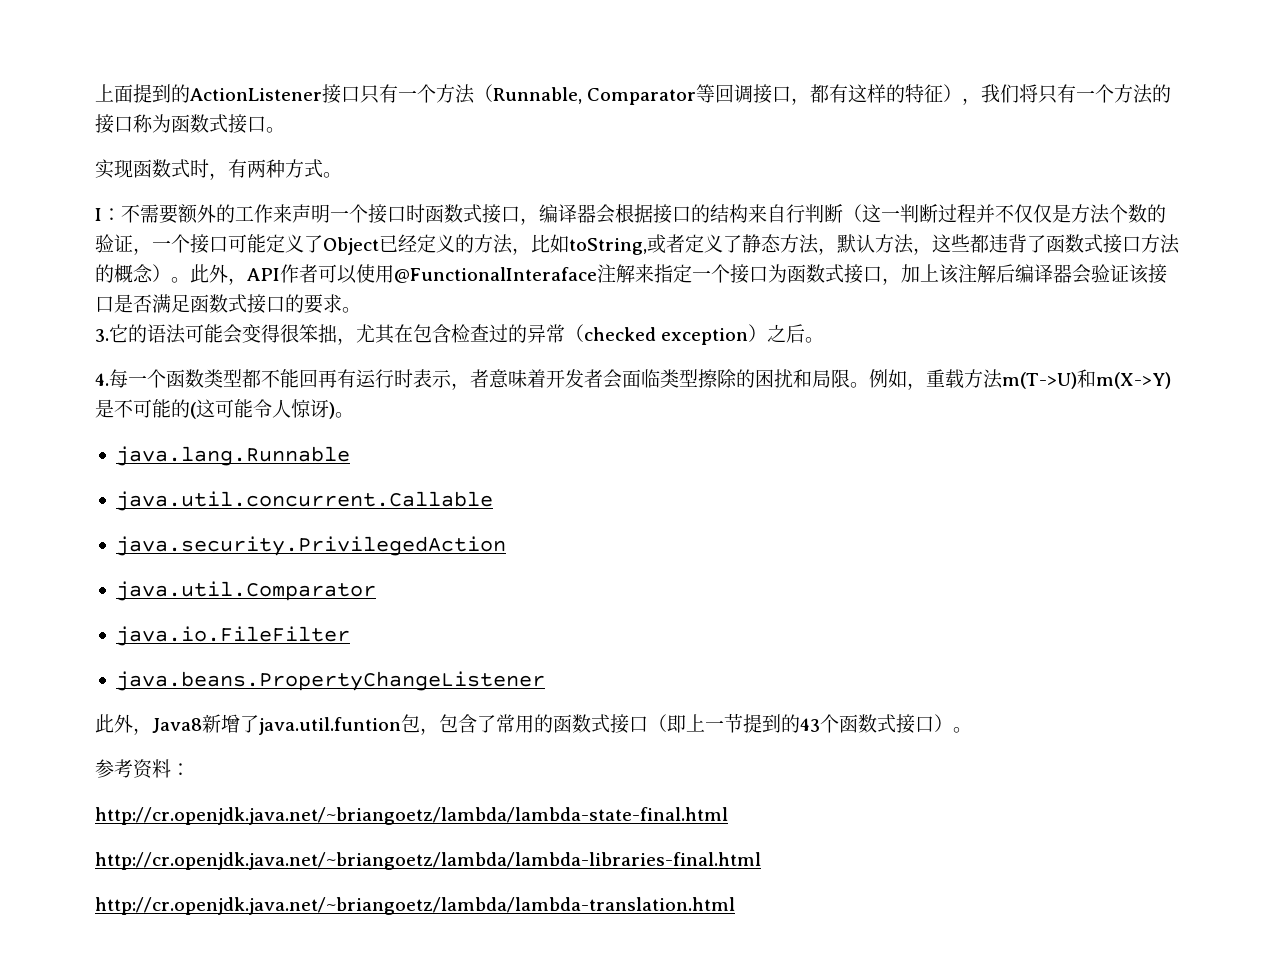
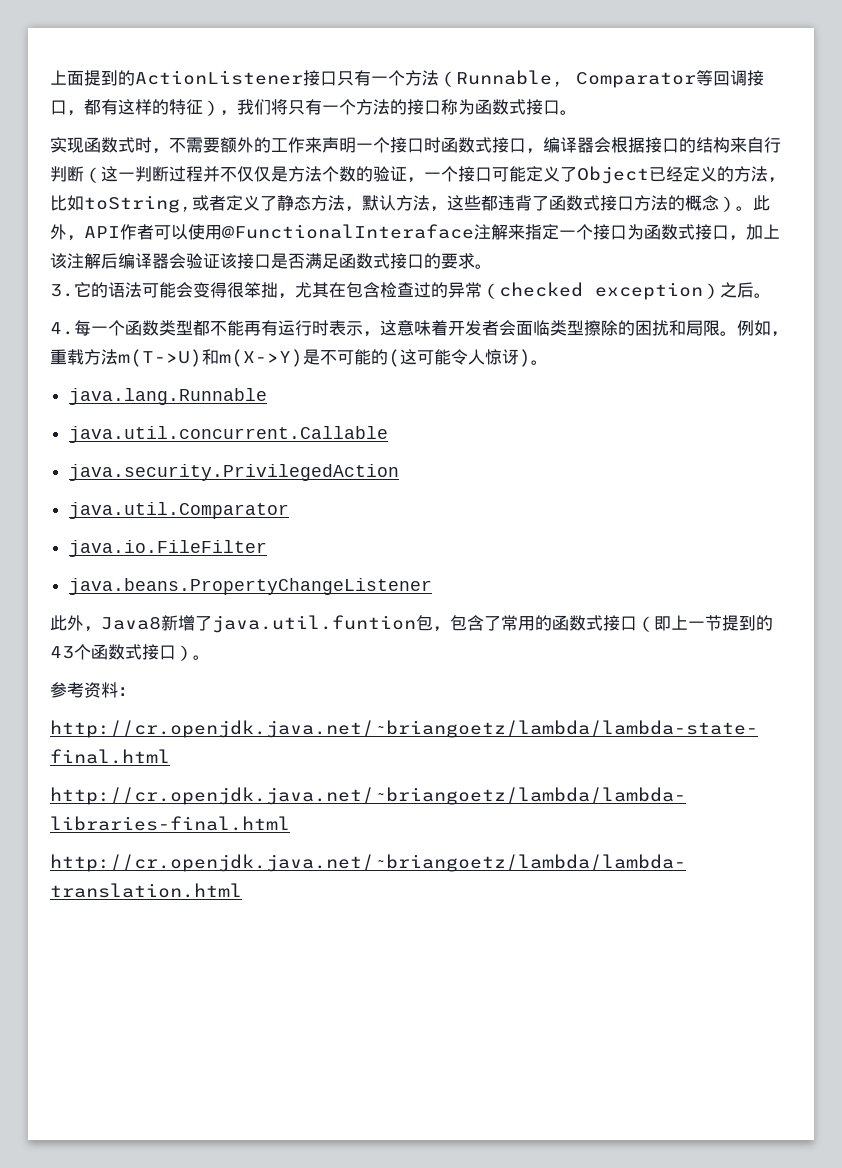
- 实现函数式时，有两种方式。
- I：不需要额外的工作来声明一个接口时函数式接口，编译器会根据接口的结构来自行判断（这一判断过程并不仅仅是方法个数的验证，一个接口可能定义了Object已经定义的方法，比如toString,或者定义了静态方法，默认方法，这些都违背了函数式接口方法的概念）。
+ 实现函数式时，不需要额外的工作来声明一个接口时函数式接口，编译器会根据接口的结构来自行判断（这一判断过程并不仅仅是方法个数的验证，一个接口可能定义了Object已经定义的方法，比如toString,或者定义了静态方法，默认方法，这些都违背了函数式接口方法的概念）。
- 4.每一个函数类型都不能回再有运行时表示，者意味着开发者会面临类型擦除的困扰和局限。
+ 4.每一个函数类型都不能再有运行时表示，这意味着开发者会面临类型擦除的困扰和局限。

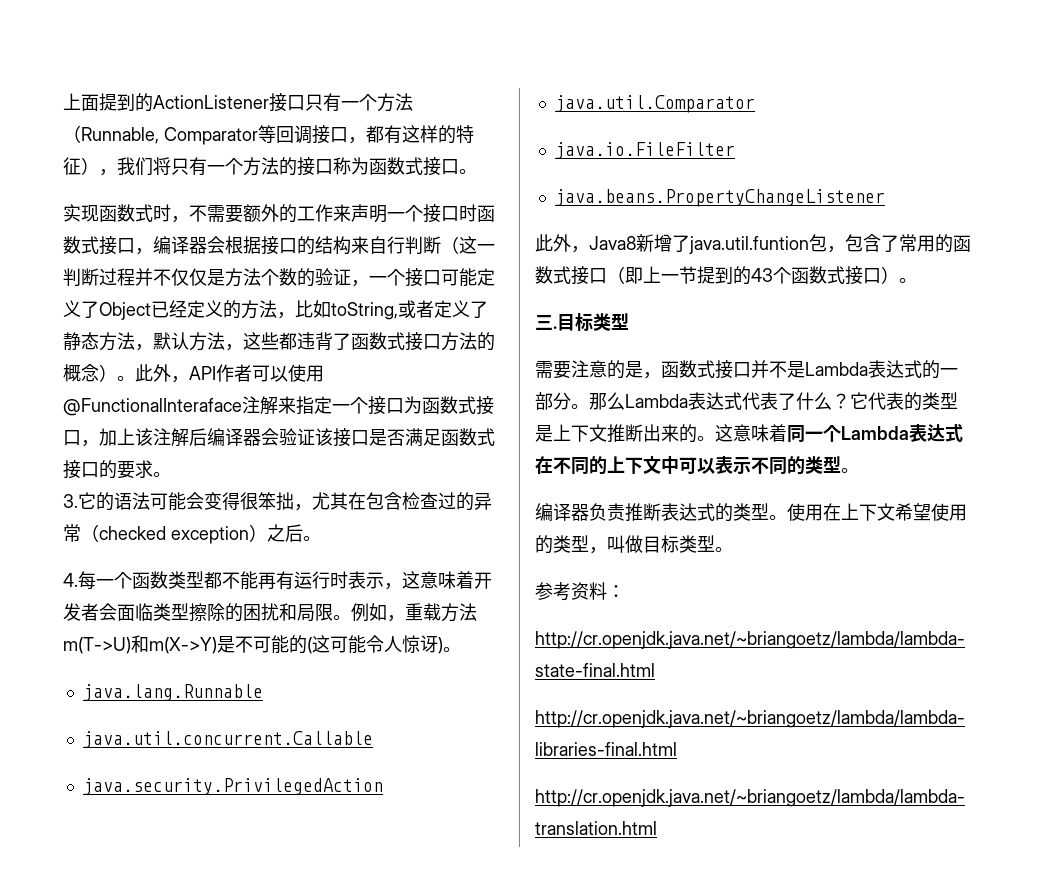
+ 三.目标类型
+ 需要注意的是，函数式接口并不是Lambda表达式的一部分。那么Lambda表达式代表了什么？它代表的类型是上下文推断出来的。这意味着同一个Lambda表达式在不同的上下文中可以表示不同的类型。
+ 编译器负责推断表达式的类型。使用在上下文希望使用的类型，叫做目标类型。

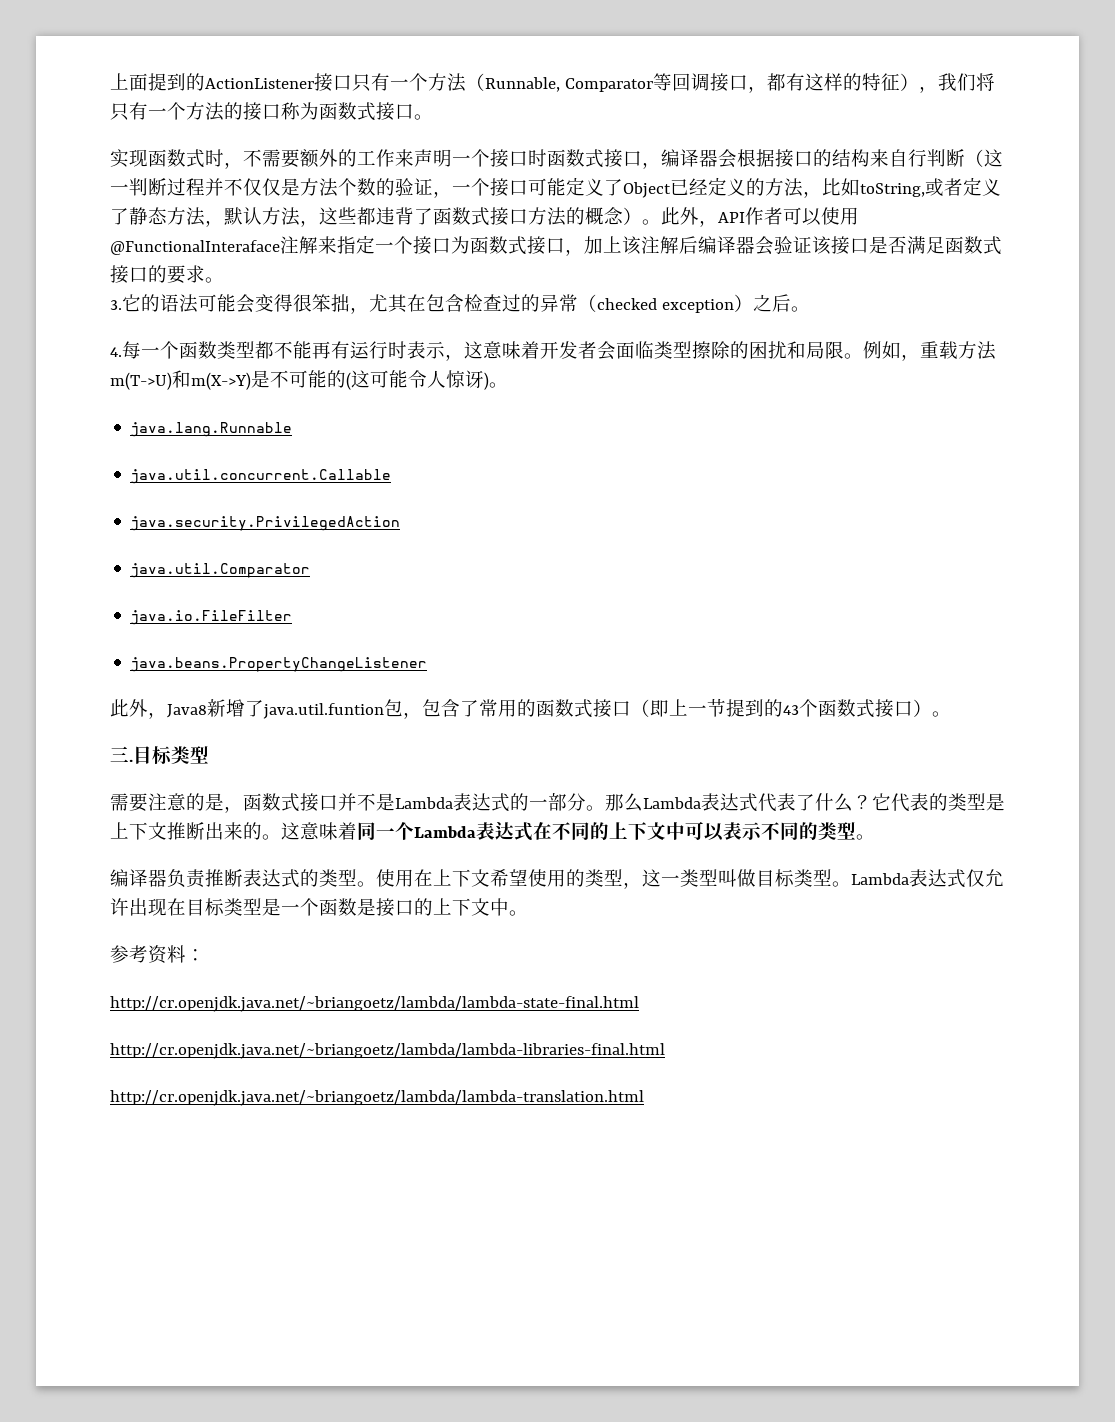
- 使用在上下文希望使用的类型，叫做目标类型。
+ 使用在上下文希望使用的类型，这一类型叫做目标类型。Lambda表达式仅允许出现在目标类型是一个函数是接口的上下文中。

